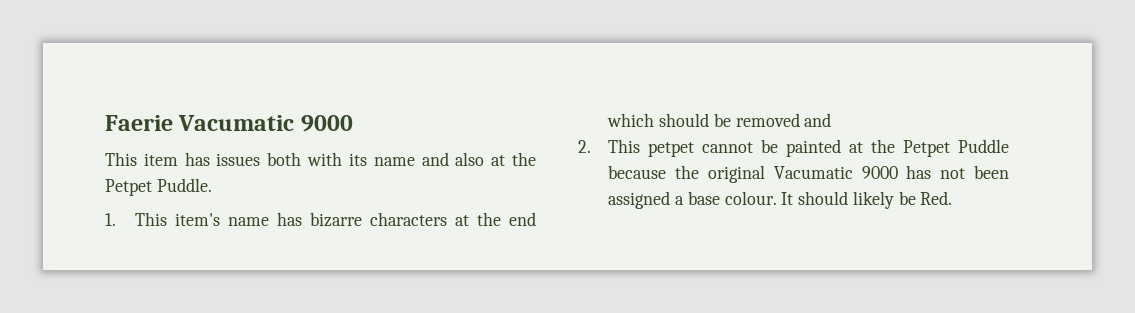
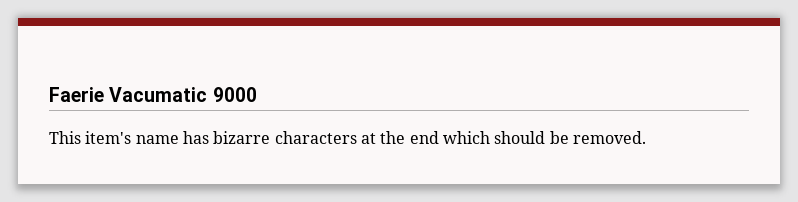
- This item has issues both with its name and also at the Petpet Puddle.
- 1. This item's name has bizarre characters at the end which should be removed and
- 2. This petpet cannot be painted at the Petpet Puddle because the original Vacumatic 9000 has not been assigned a base colour. It should likely be Red.
+ This item's name has bizarre characters at the end which should be removed.

